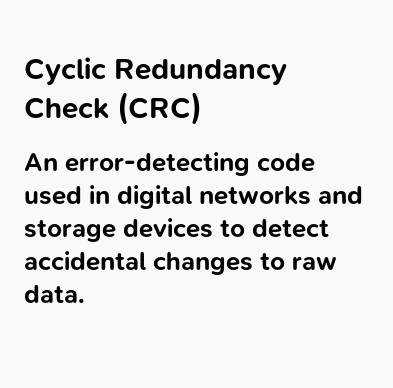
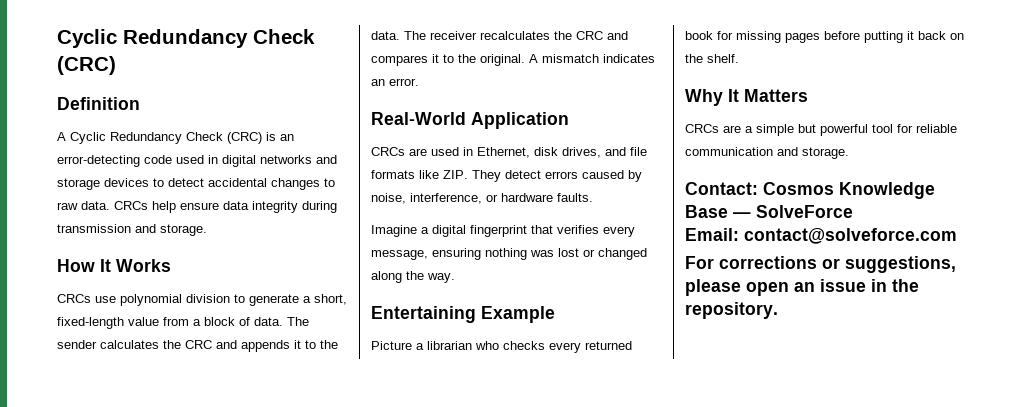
- An error-detecting code used in digital networks and storage devices to detect accidental changes to raw data.
+ Definition
+ A Cyclic Redundancy Check (CRC) is an error-detecting code used in digital networks and storage devices to detect accidental changes to raw data.
+ CRCs help ensure data integrity during transmission and storage.
+ How It Works
+ CRCs use polynomial division to generate a short, fixed-length value from a block of data. The sender calculates the CRC and appends it to the data. The receiver recalculates the CRC and compares it to the original. A mismatch indicates an error.
+ Real-World Application
+ CRCs are used in Ethernet, disk drives, and file formats like ZIP. They detect errors caused by noise, interference, or hardware faults.
+ Imagine a digital fingerprint that verifies every message, ensuring nothing was lost or changed along the way.
+ Entertaining Example
+ Picture a librarian who checks every returned book for missing pages before putting it back on the shelf.
+ Why It Matters
+ CRCs are a simple but powerful tool for reliable communication and storage.
+ Contact: Cosmos Knowledge Base — SolveForce
+ Email: contact@solveforce.com
+ For corrections or suggestions, please open an issue in the repository.

